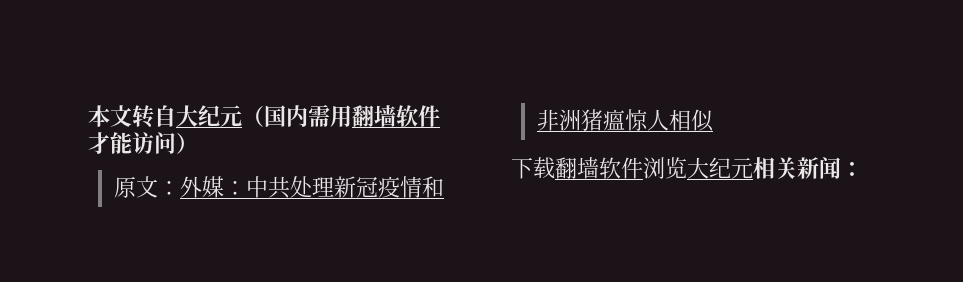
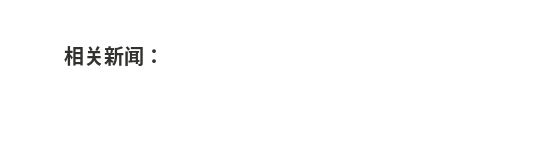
- 本文转自大纪元（国内需用翻墙软件才能访问）
- 原文：外媒：中共处理新冠疫情和非洲猪瘟惊人相似
- 下载翻墙软件浏览大纪元相关新闻：
+ 相关新闻：

